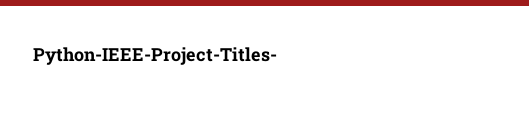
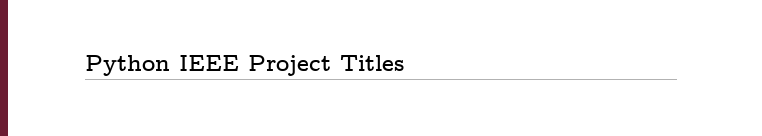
- Python-IEEE-Project-Titles-
+ Python IEEE Project Titles

